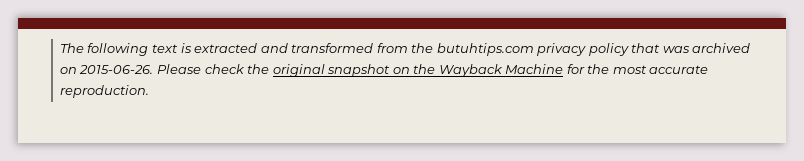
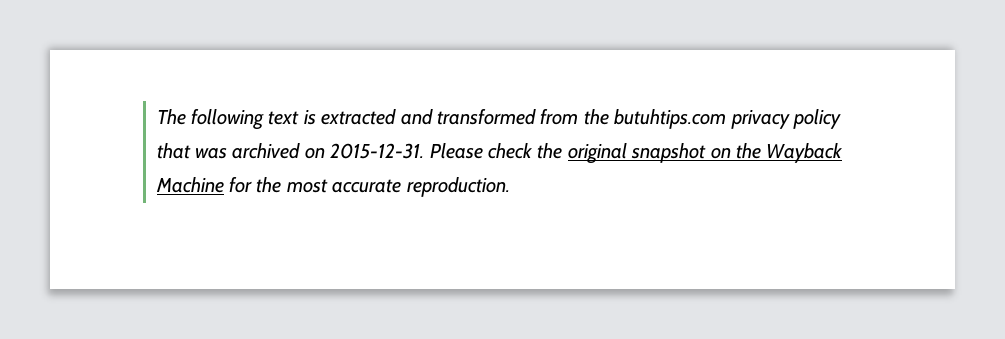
- The following text is extracted and transformed from the butuhtips.com privacy policy that was archived on 2015-06-26.
+ The following text is extracted and transformed from the butuhtips.com privacy policy that was archived on 2015-12-31.

